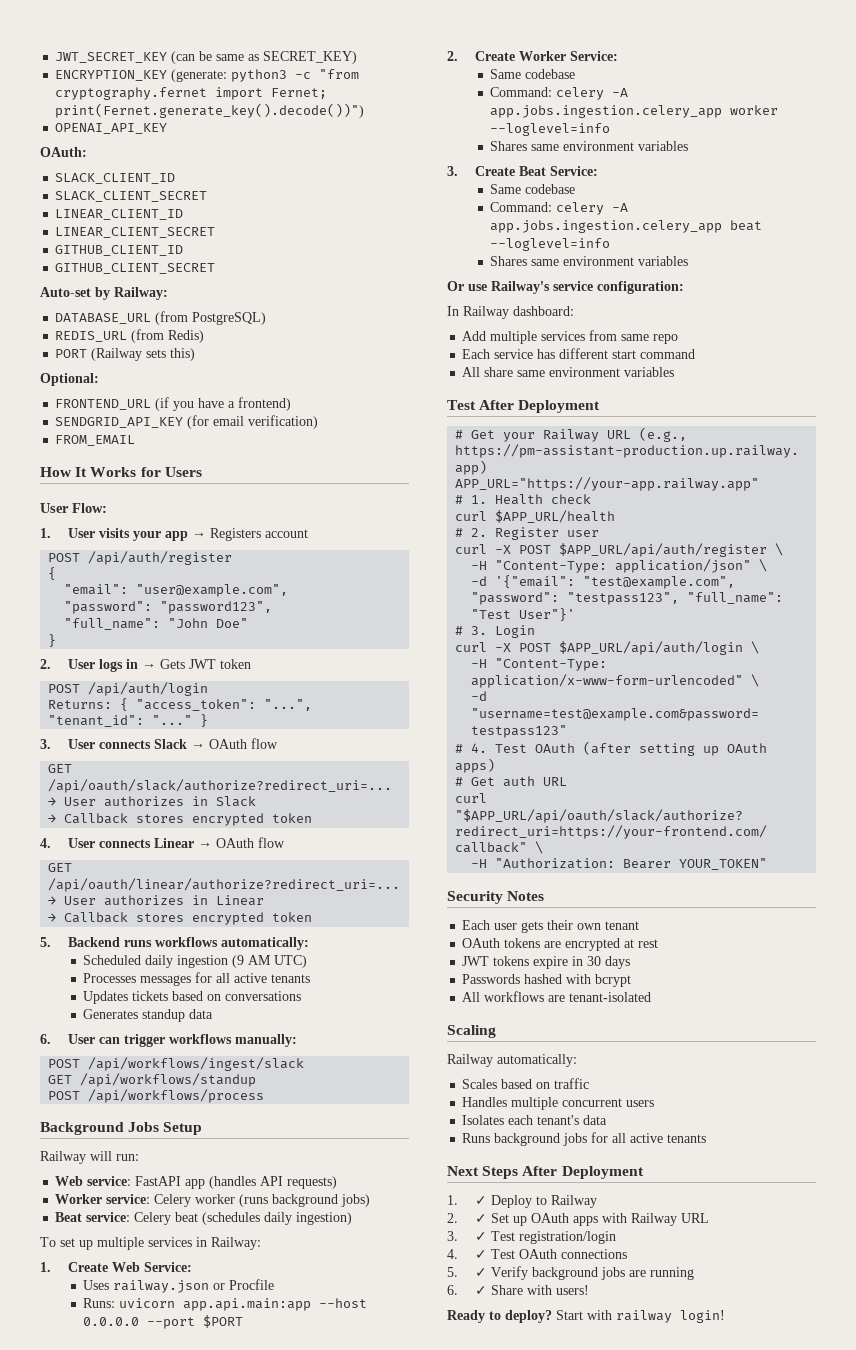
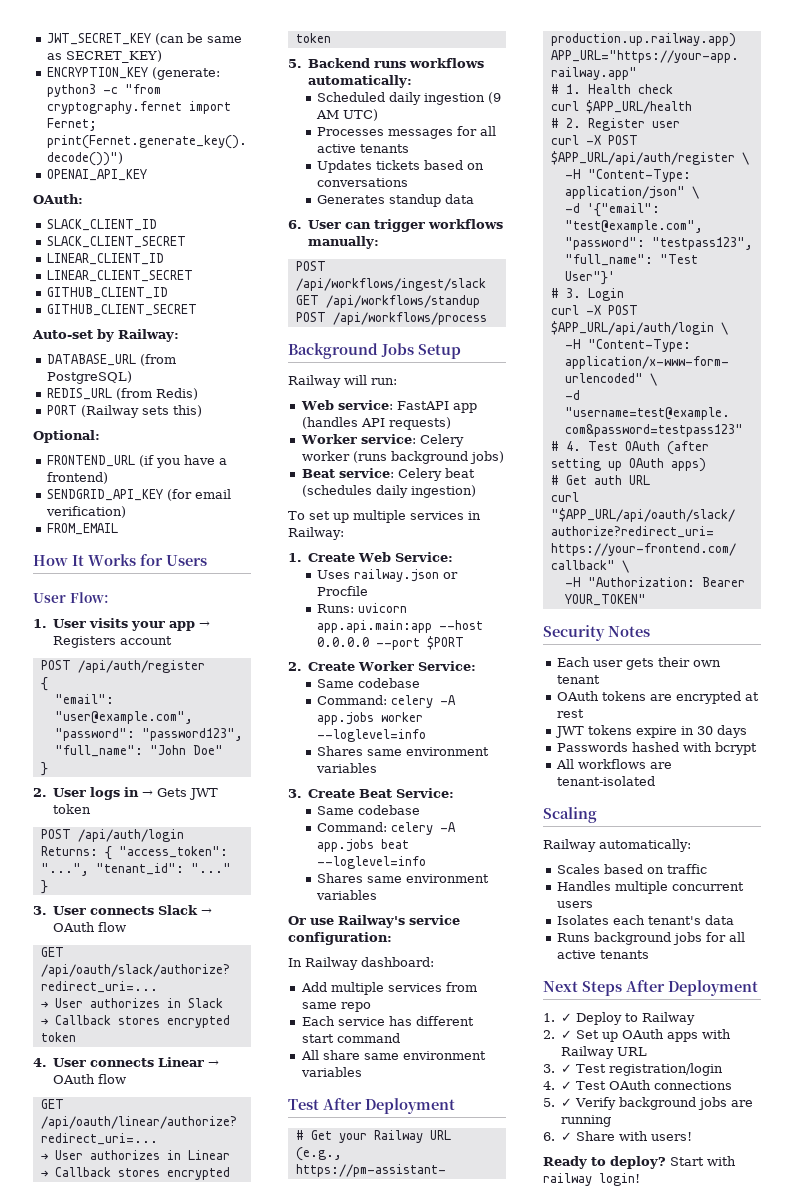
- Command: celery -A app.jobs.ingestion.celery_app worker --loglevel=info
+ Command: celery -A app.jobs worker --loglevel=info
- Command: celery -A app.jobs.ingestion.celery_app beat --loglevel=info
+ Command: celery -A app.jobs beat --loglevel=info

